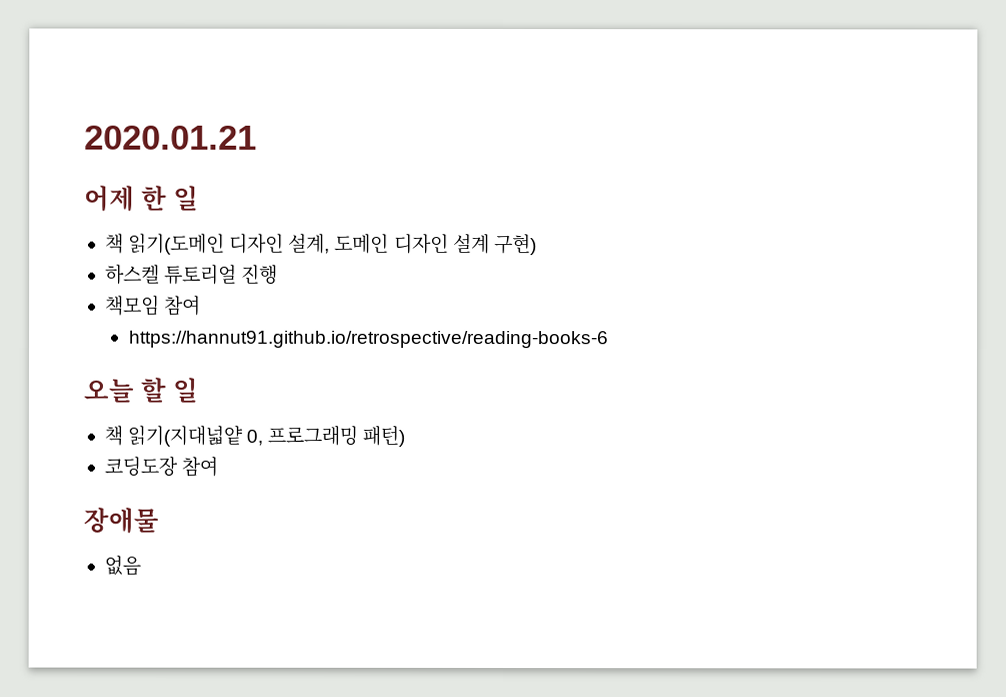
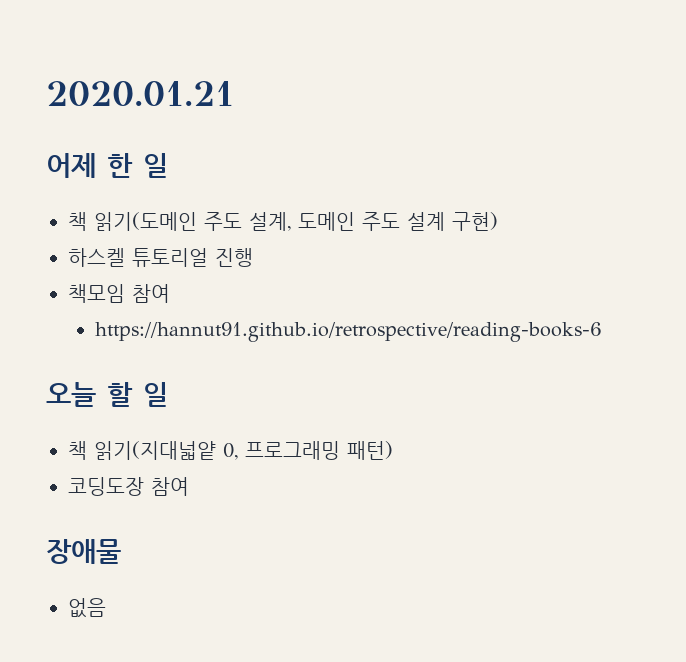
- 책 읽기(도메인 디자인 설계, 도메인 디자인 설계 구현)
+ 책 읽기(도메인 주도 설계, 도메인 주도 설계 구현)

